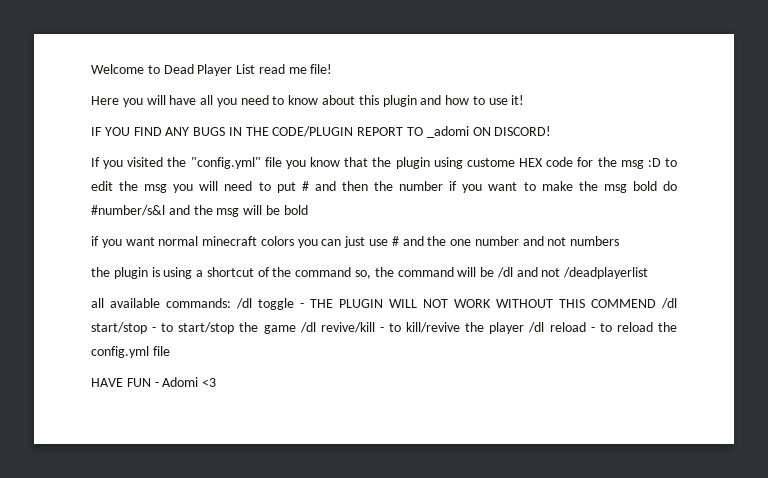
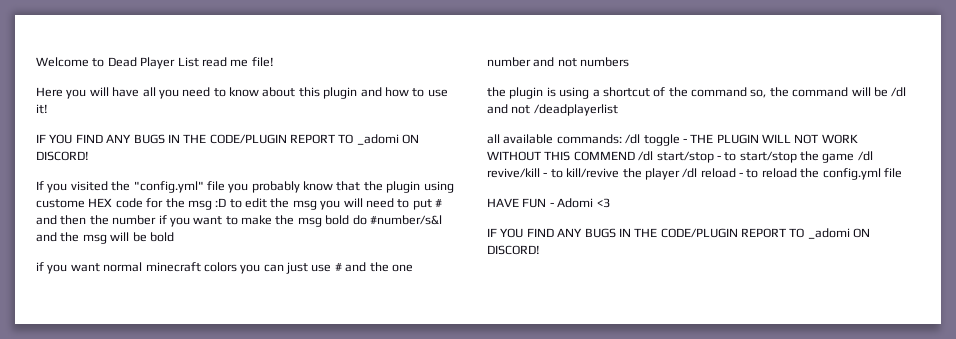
- If you visited the "config.yml" file you know that the plugin using custome HEX code for the msg :D to edit the msg you will need to put # and then the number if you want to make the msg bold do #number/s&l and the msg will be bold
+ If you visited the "config.yml" file you probably know that the plugin using custome HEX code for the msg :D to edit the msg you will need to put # and then the number if you want to make the msg bold do #number/s&l and the msg will be bold
  HAVE FUN - Adomi <3
+ IF YOU FIND ANY BUGS IN THE CODE/PLUGIN REPORT TO _adomi ON DISCORD!

